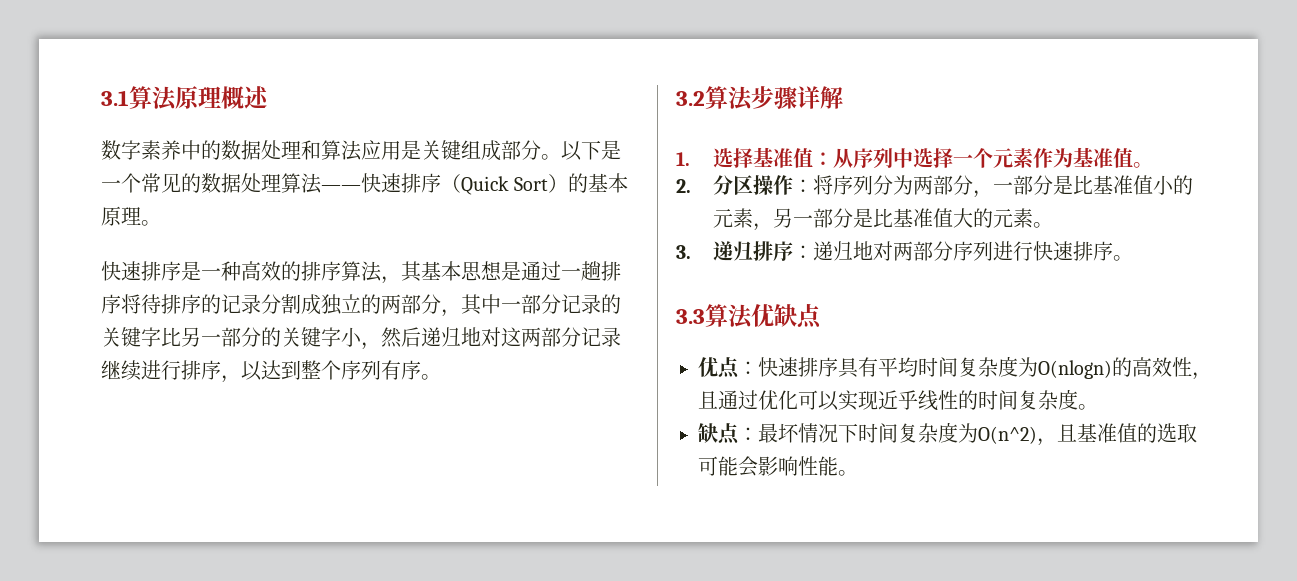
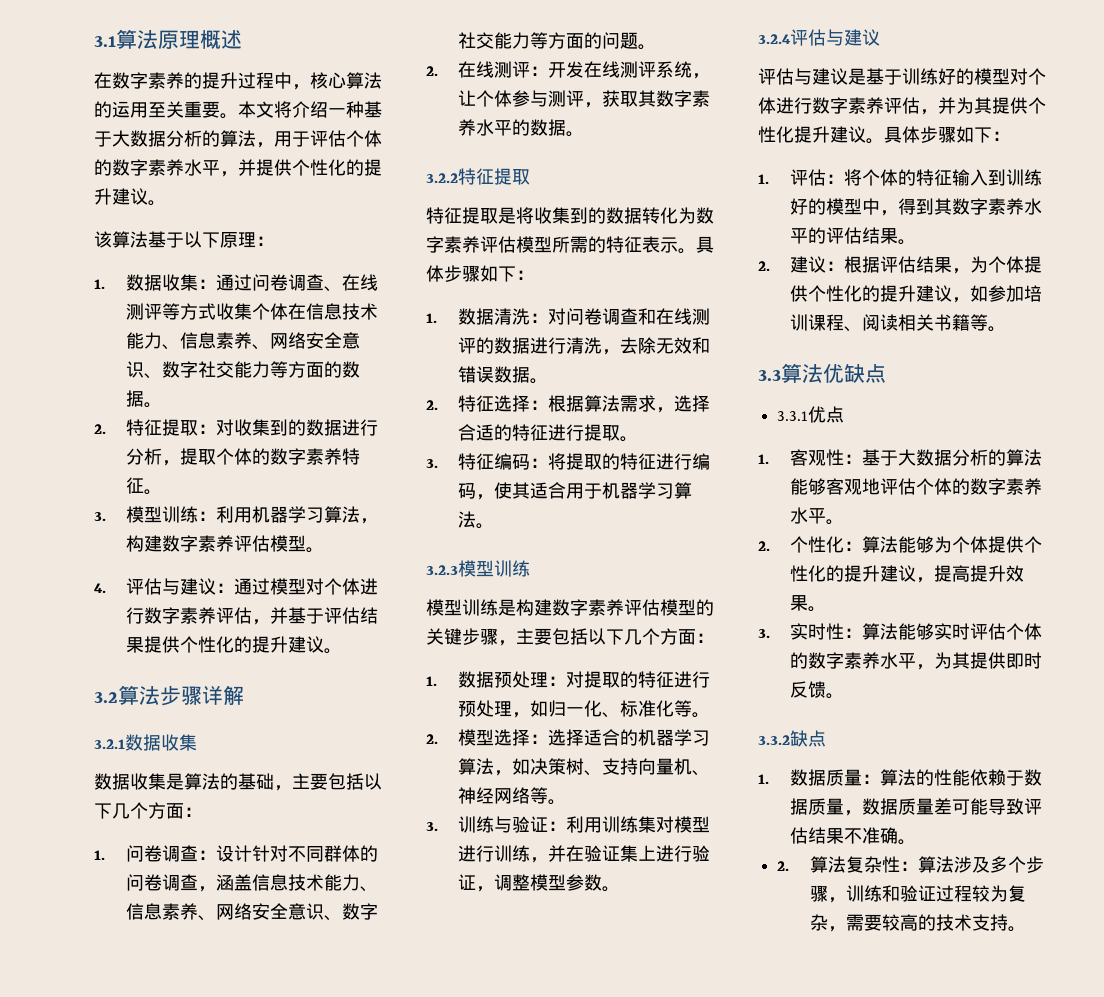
- 数字素养中的数据处理和算法应用是关键组成部分。以下是一个常见的数据处理算法——快速排序（Quick Sort）的基本原理。
- 快速排序是一种高效的排序算法，其基本思想是通过一趟排序将待排序的记录分割成独立的两部分，其中一部分记录的关键字比另一部分的关键字小，然后递归地对这两部分记录继续进行排序，以达到整个序列有序。
+ 在数字素养的提升过程中，核心算法的运用至关重要。本文将介绍一种基于大数据分析的算法，用于评估个体的数字素养水平，并提供个性化的提升建议。
+ 该算法基于以下原理：
+ 1.数据收集：通过问卷调查、在线测评等方式收集个体在信息技术能力、信息素养、网络安全意识、数字社交能力等方面的数据。
+ 2.特征提取：对收集到的数据进行分析，提取个体的数字素养特征。
+ 3.模型训练：利用机器学习算法，构建数字素养评估模型。
+ 4.评估与建议：通过模型对个体进行数字素养评估，并基于评估结果提供个性化的提升建议。
- 1.选择基准值：从序列中选择一个元素作为基准值。
- 2.分区操作：将序列分为两部分，一部分是比基准值小的元素，另一部分是比基准值大的元素。
- 3.递归排序：递归地对两部分序列进行快速排序。
+ 3.2.1数据收集
+ 数据收集是算法的基础，主要包括以下几个方面：
+ 1.问卷调查：设计针对不同群体的问卷调查，涵盖信息技术能力、信息素养、网络安全意识、数字社交能力等方面的问题。
+ 2.在线测评：开发在线测评系统，让个体参与测评，获取其数字素养水平的数据。
+ 3.2.2特征提取
+ 特征提取是将收集到的数据转化为数字素养评估模型所需的特征表示。具体步骤如下：
+ 1.数据清洗：对问卷调查和在线测评的数据进行清洗，去除无效和错误数据。
+ 2.特征选择：根据算法需求，选择合适的特征进行提取。
+ 3.特征编码：将提取的特征进行编码，使其适合用于机器学习算法。
+ 3.2.3模型训练
+ 模型训练是构建数字素养评估模型的关键步骤，主要包括以下几个方面：
+ 1.数据预处理：对提取的特征进行预处理，如归一化、标准化等。
+ 2.模型选择：选择适合的机器学习算法，如决策树、支持向量机、神经网络等。
+ 3.训练与验证：利用训练集对模型进行训练，并在验证集上进行验证，调整模型参数。
+ 3.2.4评估与建议
+ 评估与建议是基于训练好的模型对个体进行数字素养评估，并为其提供个性化提升建议。具体步骤如下：
+ 1.评估：将个体的特征输入到训练好的模型中，得到其数字素养水平的评估结果。
+ 2.建议：根据评估结果，为个体提供个性化的提升建议，如参加培训课程、阅读相关书籍等。
- 优点：快速排序具有平均时间复杂度为O(nlogn)的高效性，且通过优化可以实现近乎线性的时间复杂度。
- 缺点：最坏情况下时间复杂度为O(n^2)，且基准值的选取可能会影响性能。
+ 3.3.1优点
+ 1.客观性：基于大数据分析的算法能够客观地评估个体的数字素养水平。
+ 2.个性化：算法能够为个体提供个性化的提升建议，提高提升效果。
+ 3.实时性：算法能够实时评估个体的数字素养水平，为其提供即时反馈。
+ 3.3.2缺点
+ 1.数据质量：算法的性能依赖于数据质量，数据质量差可能导致评估结果不准确。
+ 2.算法复杂性：算法涉及多个步骤，训练和验证过程较为复杂，需要较高的技术支持。

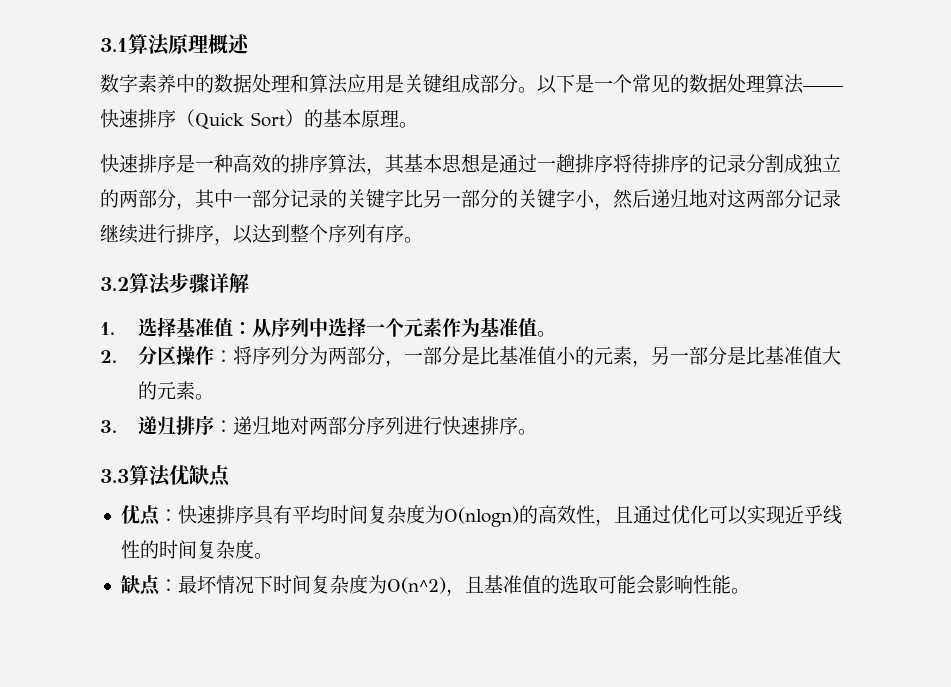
- 在数字素养的提升过程中，核心算法的运用至关重要。本文将介绍一种基于大数据分析的算法，用于评估个体的数字素养水平，并提供个性化的提升建议。
- 该算法基于以下原理：
- 1.数据收集：通过问卷调查、在线测评等方式收集个体在信息技术能力、信息素养、网络安全意识、数字社交能力等方面的数据。
- 2.特征提取：对收集到的数据进行分析，提取个体的数字素养特征。
- 3.模型训练：利用机器学习算法，构建数字素养评估模型。
- 4.评估与建议：通过模型对个体进行数字素养评估，并基于评估结果提供个性化的提升建议。
+ 数字素养中的数据处理和算法应用是关键组成部分。以下是一个常见的数据处理算法——快速排序（Quick Sort）的基本原理。
+ 快速排序是一种高效的排序算法，其基本思想是通过一趟排序将待排序的记录分割成独立的两部分，其中一部分记录的关键字比另一部分的关键字小，然后递归地对这两部分记录继续进行排序，以达到整个序列有序。
- 3.2.1数据收集
- 数据收集是算法的基础，主要包括以下几个方面：
- 1.问卷调查：设计针对不同群体的问卷调查，涵盖信息技术能力、信息素养、网络安全意识、数字社交能力等方面的问题。
- 2.在线测评：开发在线测评系统，让个体参与测评，获取其数字素养水平的数据。
- 3.2.2特征提取
- 特征提取是将收集到的数据转化为数字素养评估模型所需的特征表示。具体步骤如下：
- 1.数据清洗：对问卷调查和在线测评的数据进行清洗，去除无效和错误数据。
- 2.特征选择：根据算法需求，选择合适的特征进行提取。
- 3.特征编码：将提取的特征进行编码，使其适合用于机器学习算法。
- 3.2.3模型训练
- 模型训练是构建数字素养评估模型的关键步骤，主要包括以下几个方面：
- 1.数据预处理：对提取的特征进行预处理，如归一化、标准化等。
- 2.模型选择：选择适合的机器学习算法，如决策树、支持向量机、神经网络等。
- 3.训练与验证：利用训练集对模型进行训练，并在验证集上进行验证，调整模型参数。
- 3.2.4评估与建议
- 评估与建议是基于训练好的模型对个体进行数字素养评估，并为其提供个性化提升建议。具体步骤如下：
- 1.评估：将个体的特征输入到训练好的模型中，得到其数字素养水平的评估结果。
- 2.建议：根据评估结果，为个体提供个性化的提升建议，如参加培训课程、阅读相关书籍等。
+ 1.选择基准值：从序列中选择一个元素作为基准值。
+ 2.分区操作：将序列分为两部分，一部分是比基准值小的元素，另一部分是比基准值大的元素。
+ 3.递归排序：递归地对两部分序列进行快速排序。
- 3.3.1优点
- 1.客观性：基于大数据分析的算法能够客观地评估个体的数字素养水平。
- 2.个性化：算法能够为个体提供个性化的提升建议，提高提升效果。
- 3.实时性：算法能够实时评估个体的数字素养水平，为其提供即时反馈。
- 3.3.2缺点
- 1.数据质量：算法的性能依赖于数据质量，数据质量差可能导致评估结果不准确。
- 2.算法复杂性：算法涉及多个步骤，训练和验证过程较为复杂，需要较高的技术支持。
+ 优点：快速排序具有平均时间复杂度为O(nlogn)的高效性，且通过优化可以实现近乎线性的时间复杂度。
+ 缺点：最坏情况下时间复杂度为O(n^2)，且基准值的选取可能会影响性能。

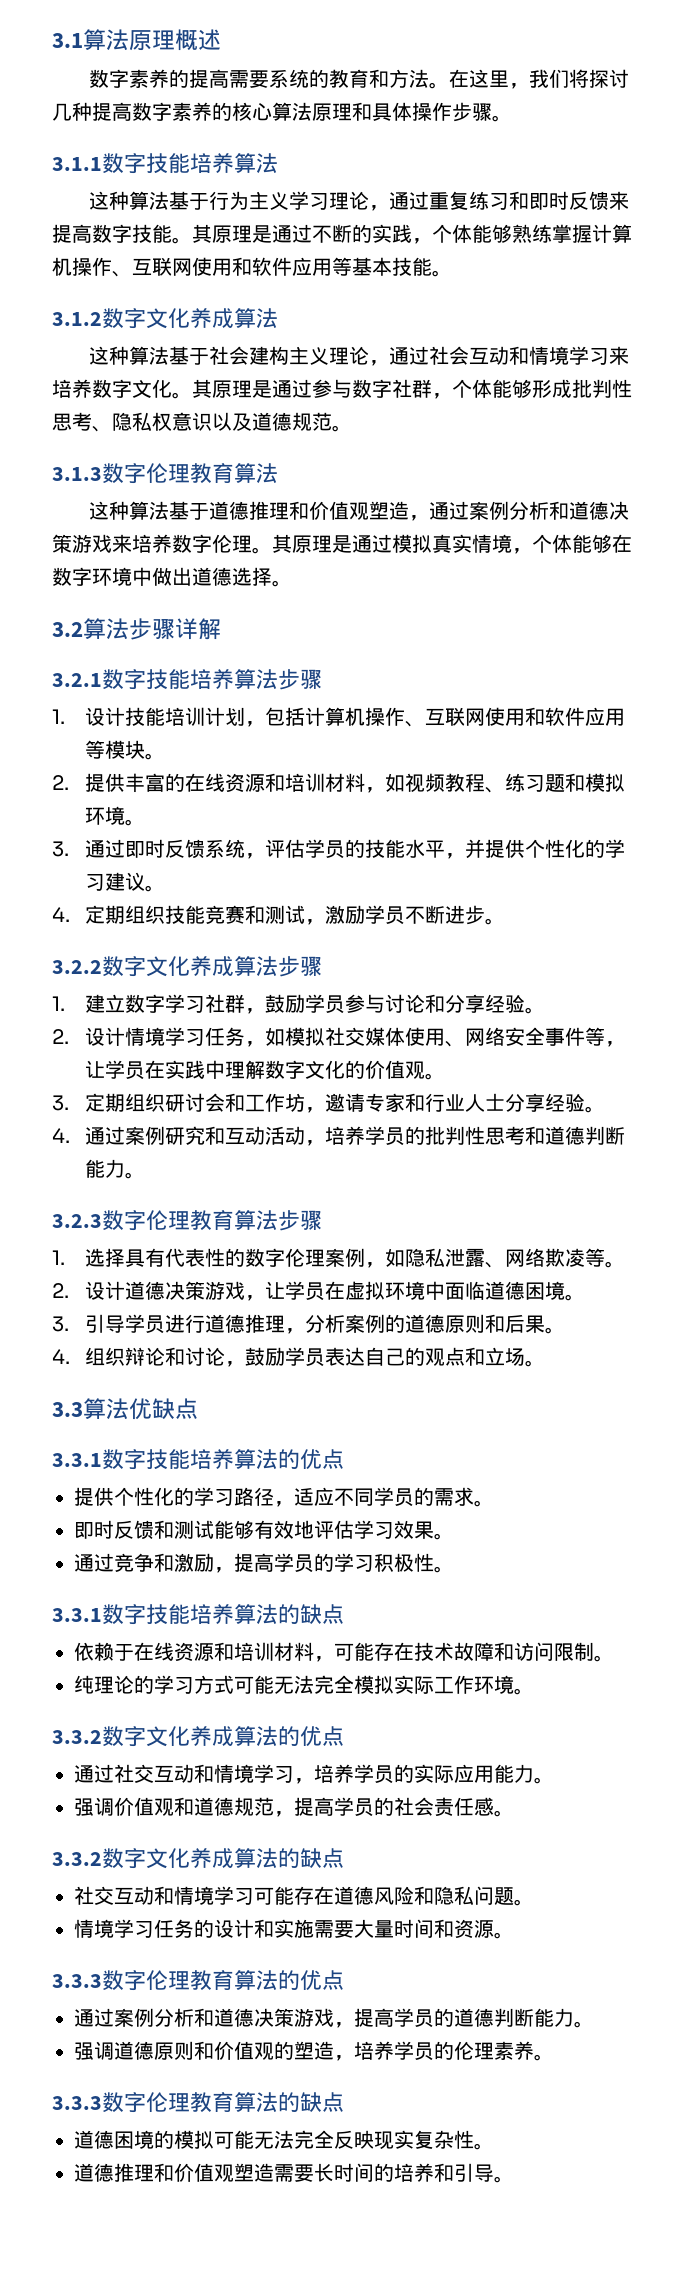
- 数字素养中的数据处理和算法应用是关键组成部分。以下是一个常见的数据处理算法——快速排序（Quick Sort）的基本原理。
- 快速排序是一种高效的排序算法，其基本思想是通过一趟排序将待排序的记录分割成独立的两部分，其中一部分记录的关键字比另一部分的关键字小，然后递归地对这两部分记录继续进行排序，以达到整个序列有序。
+ 数字素养的提高需要系统的教育和方法。在这里，我们将探讨几种提高数字素养的核心算法原理和具体操作步骤。
+ 3.1.1数字技能培养算法
+ 这种算法基于行为主义学习理论，通过重复练习和即时反馈来提高数字技能。其原理是通过不断的实践，个体能够熟练掌握计算机操作、互联网使用和软件应用等基本技能。
+ 3.1.2数字文化养成算法
+ 这种算法基于社会建构主义理论，通过社会互动和情境学习来培养数字文化。其原理是通过参与数字社群，个体能够形成批判性思考、隐私权意识以及道德规范。
+ 3.1.3数字伦理教育算法
+ 这种算法基于道德推理和价值观塑造，通过案例分析和道德决策游戏来培养数字伦理。其原理是通过模拟真实情境，个体能够在数字环境中做出道德选择。
- 1.选择基准值：从序列中选择一个元素作为基准值。
- 2.分区操作：将序列分为两部分，一部分是比基准值小的元素，另一部分是比基准值大的元素。
- 3.递归排序：递归地对两部分序列进行快速排序。
+ 3.2.1数字技能培养算法步骤
+ 1.设计技能培训计划，包括计算机操作、互联网使用和软件应用等模块。
+ 2.提供丰富的在线资源和培训材料，如视频教程、练习题和模拟环境。
+ 3.通过即时反馈系统，评估学员的技能水平，并提供个性化的学习建议。
+ 4.定期组织技能竞赛和测试，激励学员不断进步。
+ 3.2.2数字文化养成算法步骤
+ 1.建立数字学习社群，鼓励学员参与讨论和分享经验。
+ 2.设计情境学习任务，如模拟社交媒体使用、网络安全事件等，让学员在实践中理解数字文化的价值观。
+ 3.定期组织研讨会和工作坊，邀请专家和行业人士分享经验。
+ 4.通过案例研究和互动活动，培养学员的批判性思考和道德判断能力。
+ 3.2.3数字伦理教育算法步骤
+ 1.选择具有代表性的数字伦理案例，如隐私泄露、网络欺凌等。
+ 2.设计道德决策游戏，让学员在虚拟环境中面临道德困境。
+ 3.引导学员进行道德推理，分析案例的道德原则和后果。
+ 4.组织辩论和讨论，鼓励学员表达自己的观点和立场。
  3.3算法优缺点
- 优点：快速排序具有平均时间复杂度为O(nlogn)的高效性，且通过优化可以实现近乎线性的时间复杂度。
- 缺点：最坏情况下时间复杂度为O(n^2)，且基准值的选取可能会影响性能。
+ 3.3.1数字技能培养算法的优点
+ 提供个性化的学习路径，适应不同学员的需求。
+ 即时反馈和测试能够有效地评估学习效果。
+ 通过竞争和激励，提高学员的学习积极性。
+ 3.3.1数字技能培养算法的缺点
+ 依赖于在线资源和培训材料，可能存在技术故障和访问限制。
+ 纯理论的学习方式可能无法完全模拟实际工作环境。
+ 3.3.2数字文化养成算法的优点
+ 通过社交互动和情境学习，培养学员的实际应用能力。
+ 强调价值观和道德规范，提高学员的社会责任感。
+ 3.3.2数字文化养成算法的缺点
+ 社交互动和情境学习可能存在道德风险和隐私问题。
+ 情境学习任务的设计和实施需要大量时间和资源。
+ 3.3.3数字伦理教育算法的优点
+ 通过案例分析和道德决策游戏，提高学员的道德判断能力。
+ 强调道德原则和价值观的塑造，培养学员的伦理素养。
+ 3.3.3数字伦理教育算法的缺点
+ 道德困境的模拟可能无法完全反映现实复杂性。
+ 道德推理和价值观塑造需要长时间的培养和引导。

